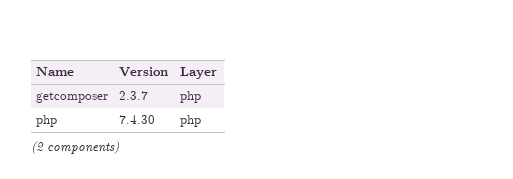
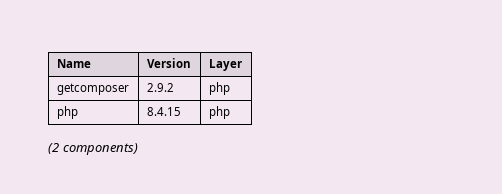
- getcomposer | 2.3.7 | php
+ getcomposer | 2.9.2 | php
- php | 7.4.30 | php
+ php | 8.4.15 | php

